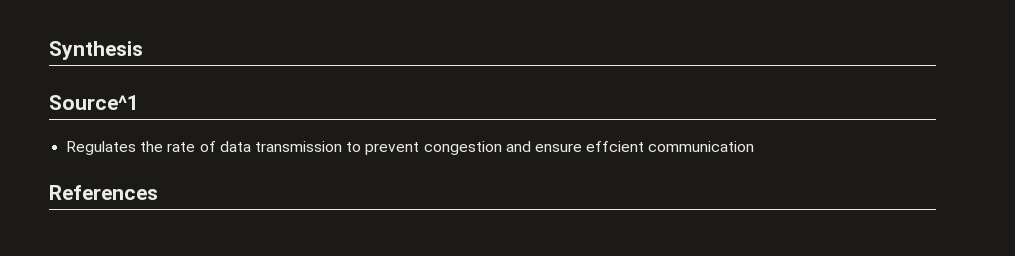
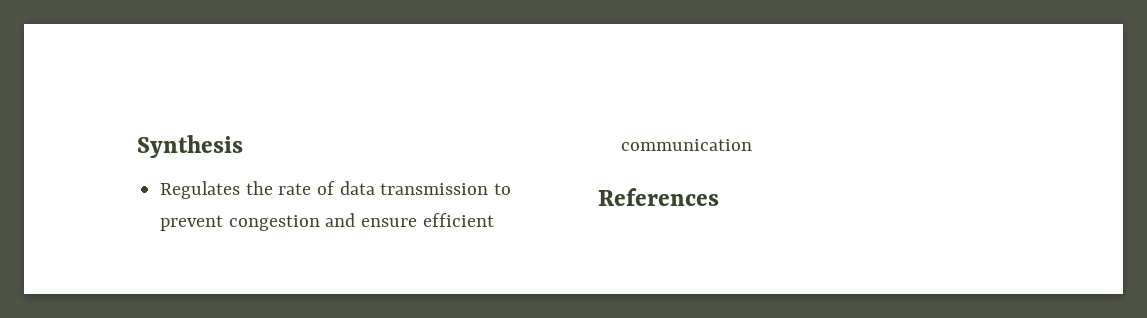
- Source^1
- Regulates the rate of data transmission to prevent congestion and ensure effcient communication
+ Regulates the rate of data transmission to prevent congestion and ensure efficient communication

